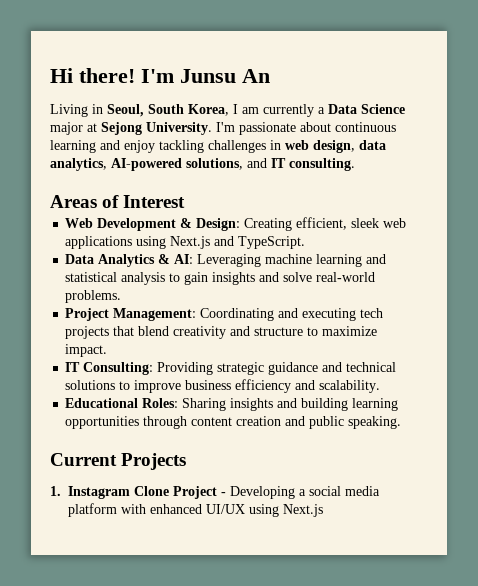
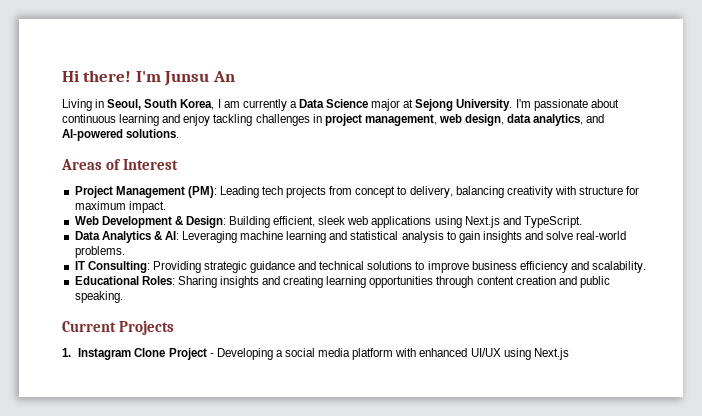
- I'm passionate about continuous learning and enjoy tackling challenges in web design, data analytics, AI-powered solutions, and IT consulting.
+ I'm passionate about continuous learning and enjoy tackling challenges in project management, web design, data analytics, and AI-powered solutions.
  Areas of Interest
+ Project Management (PM): Leading tech projects from concept to delivery, balancing creativity with structure for maximum impact.
- Web Development & Design: Creating efficient, sleek web applications using Next.js and TypeScript.
+ Web Development & Design: Building efficient, sleek web applications using Next.js and TypeScript.
- Project Management: Coordinating and executing tech projects that blend creativity and structure to maximize impact.
- Educational Roles: Sharing insights and building learning opportunities through content creation and public speaking.
+ Educational Roles: Sharing insights and creating learning opportunities through content creation and public speaking.

